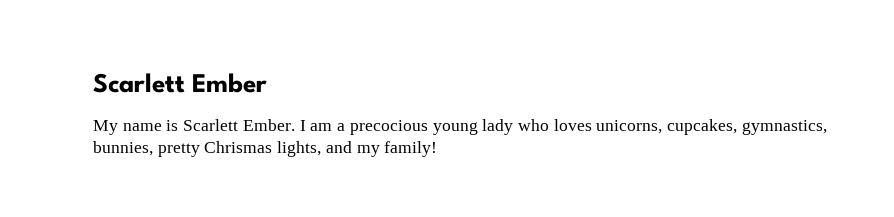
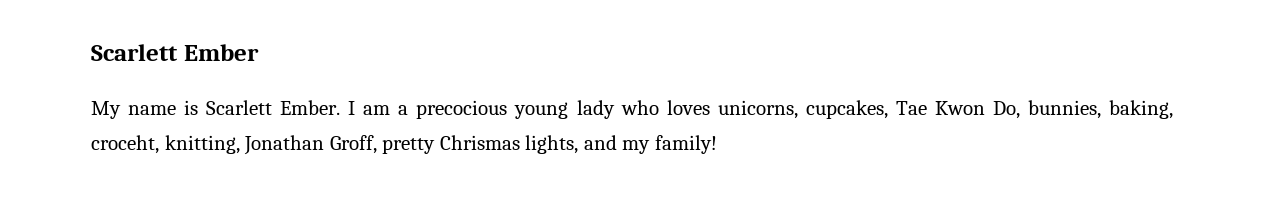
- I am a precocious young lady who loves unicorns, cupcakes, gymnastics, bunnies, pretty Chrismas lights, and my family!
+ I am a precocious young lady who loves unicorns, cupcakes, Tae Kwon Do, bunnies, baking, croceht, knitting, Jonathan Groff, pretty Chrismas lights, and my family!

